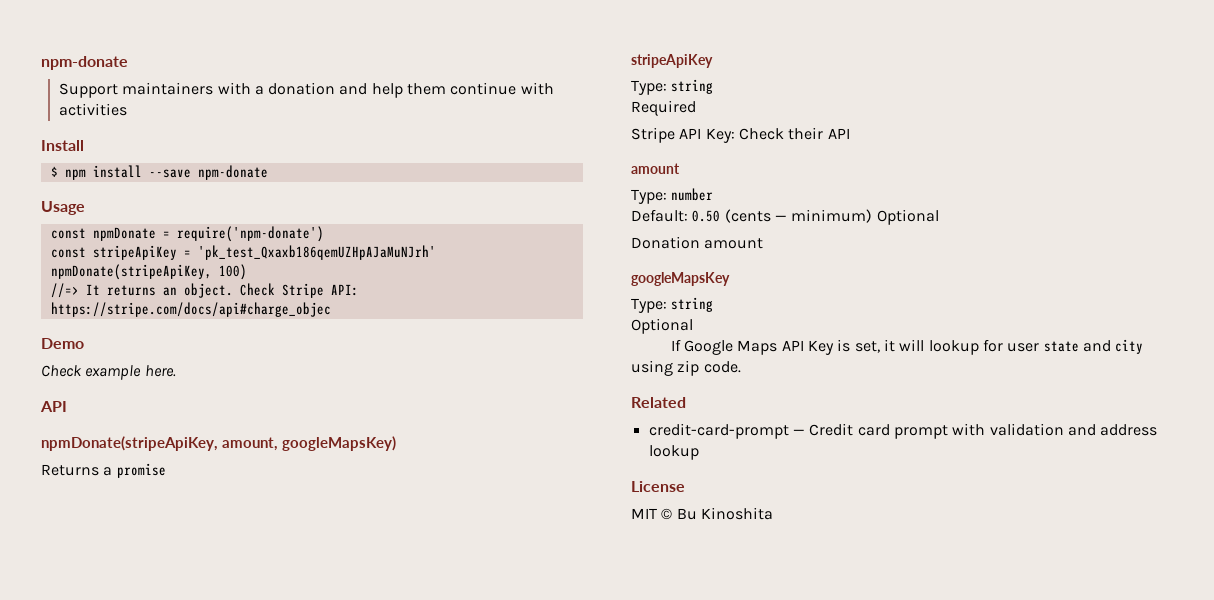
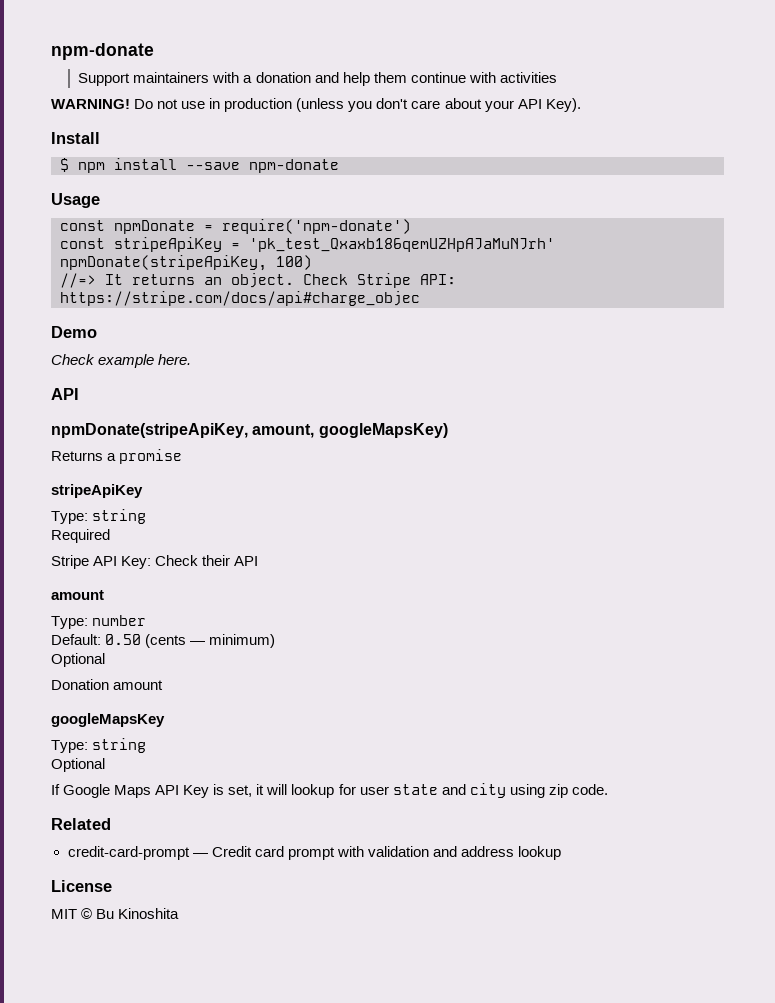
+ WARNING! Do not use in production (unless you don't care about your API Key).
- Default: 0.50 (cents — minimum) Optional
+ Default: 0.50 (cents — minimum)
+ Optional

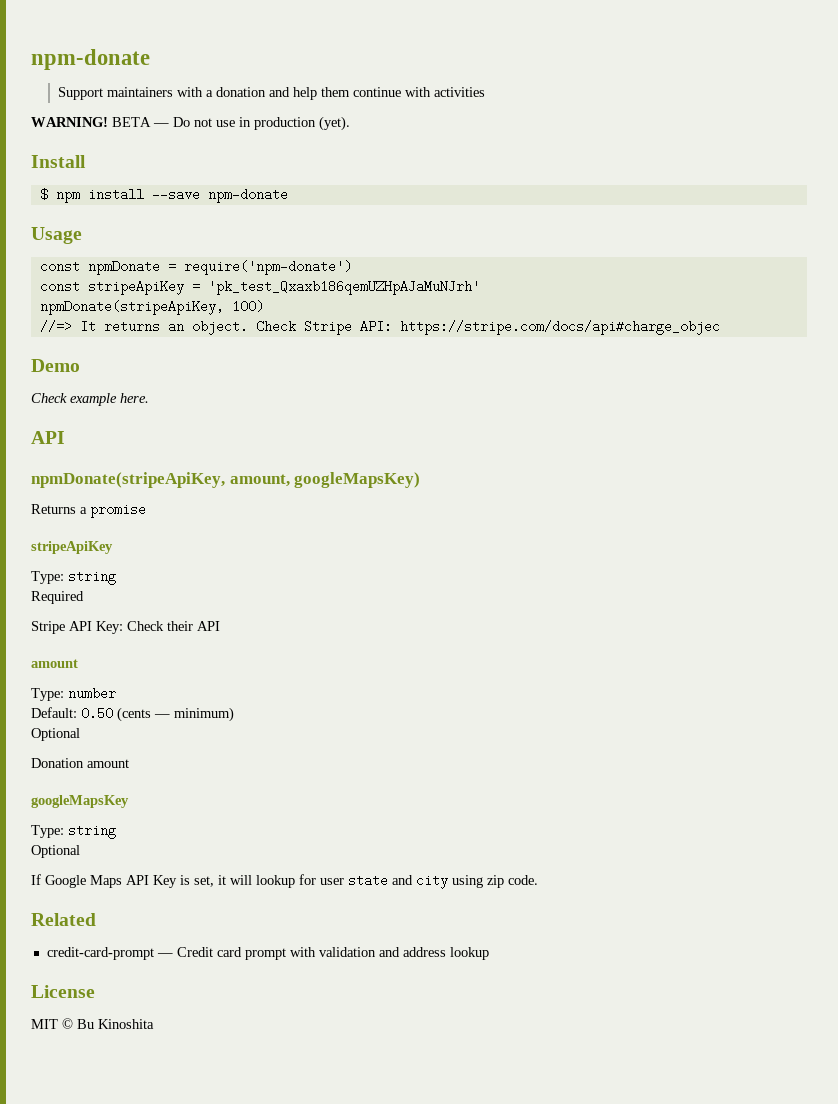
- Do not use in production (unless you don't care about your API Key).
+ BETA — Do not use in production (yet).

